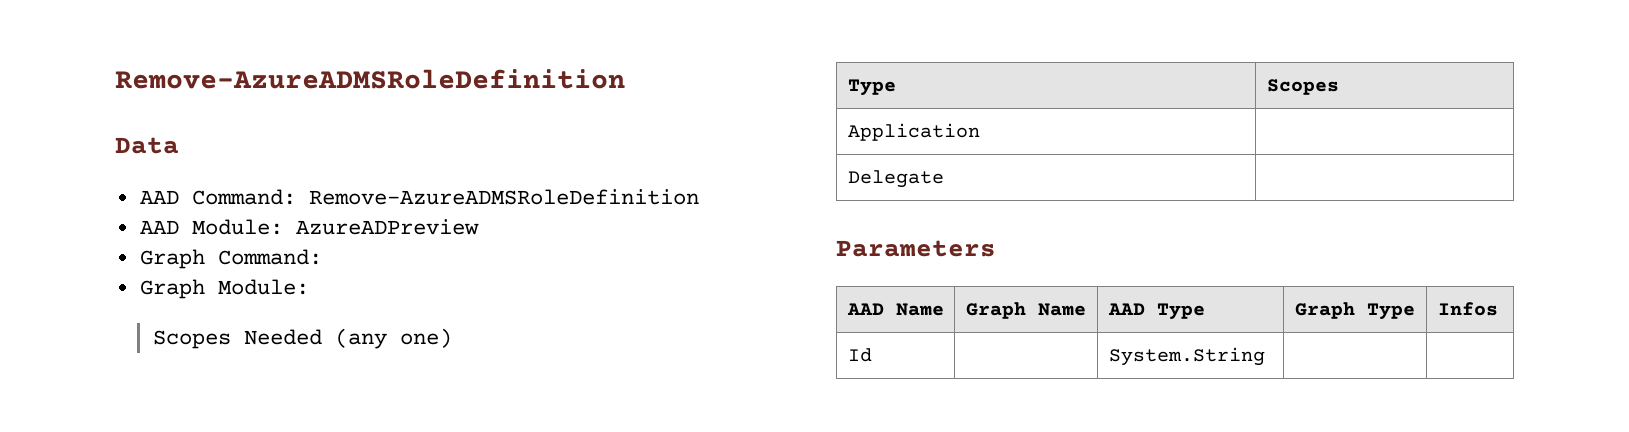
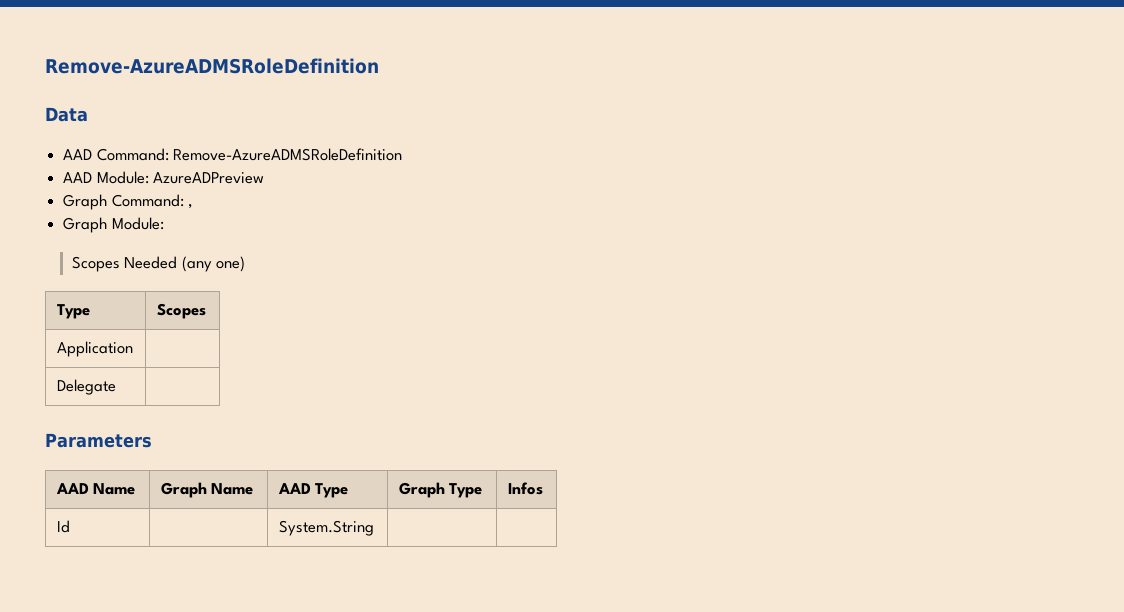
- Graph Command:
+ Graph Command: ,

